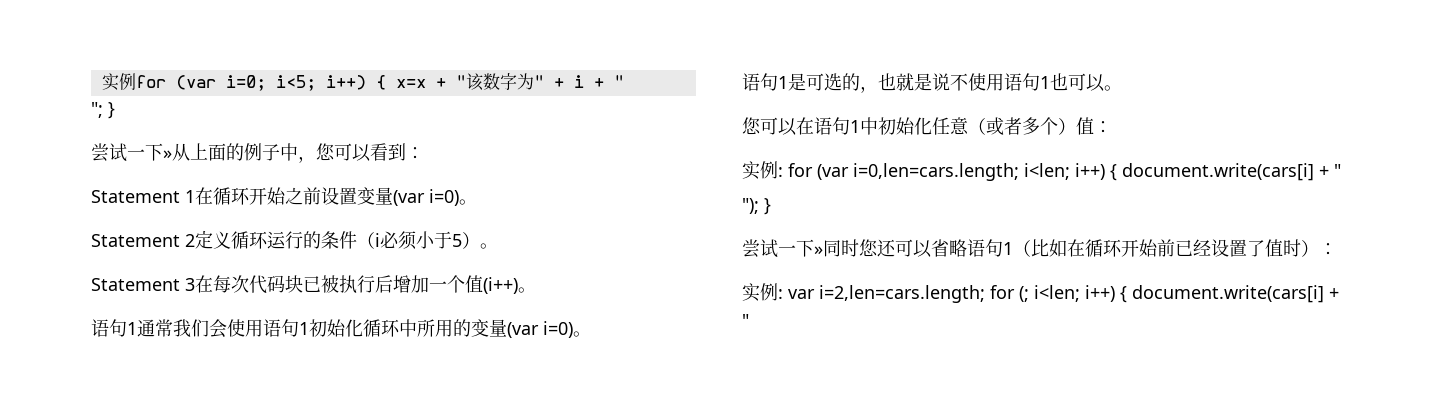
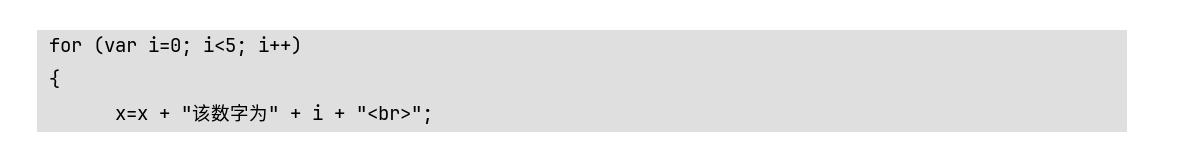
- 实例for (var i=0; i<5; i++) { x=x + "该数字为" + i + "
- "; }
- 尝试一下»从上面的例子中，您可以看到：
- Statement 1在循环开始之前设置变量(var i=0)。
- Statement 2定义循环运行的条件（i必须小于5）。
- Statement 3在每次代码块已被执行后增加一个值(i++)。
- 语句1通常我们会使用语句1初始化循环中所用的变量(var i=0)。
- 语句1是可选的，也就是说不使用语句1也可以。
- 您可以在语句1中初始化任意（或者多个）值：
- 实例: for (var i=0,len=cars.length; i<len; i++) { document.write(cars[i] + "
- "); }
- 尝试一下»同时您还可以省略语句1（比如在循环开始前已经设置了值时）：
- 实例: var i=2,len=cars.length; for (; i<len; i++) { document.write(cars[i] + "
+ for (var i=0; i<5; i++)
+ {
+ x=x + "该数字为" + i + "<br>";

